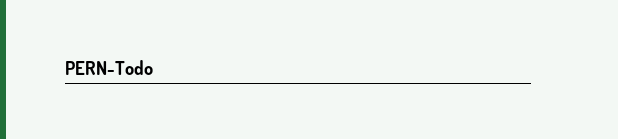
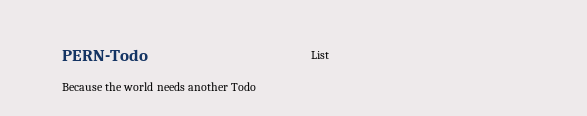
+ Because the world needs another Todo List

